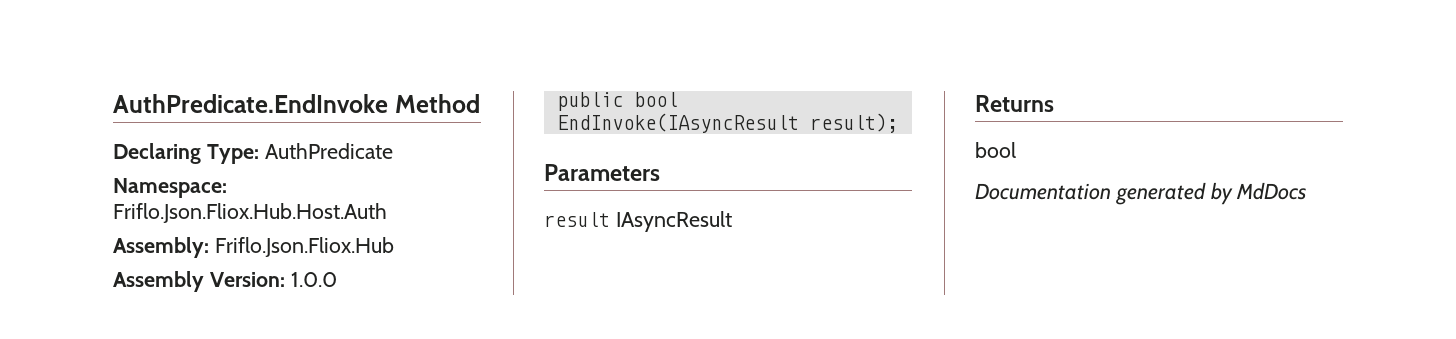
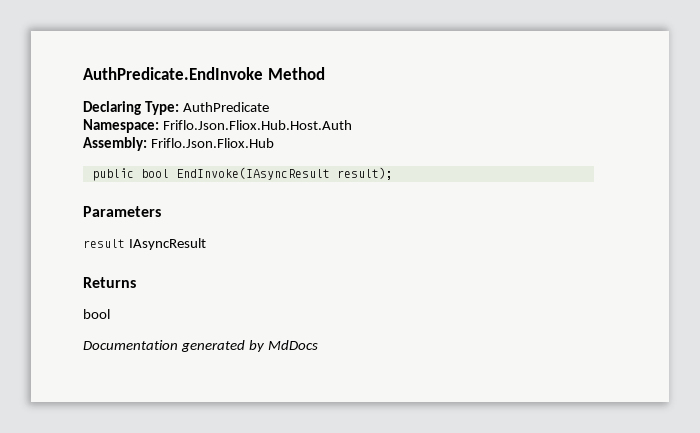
- Assembly Version: 1.0.0

